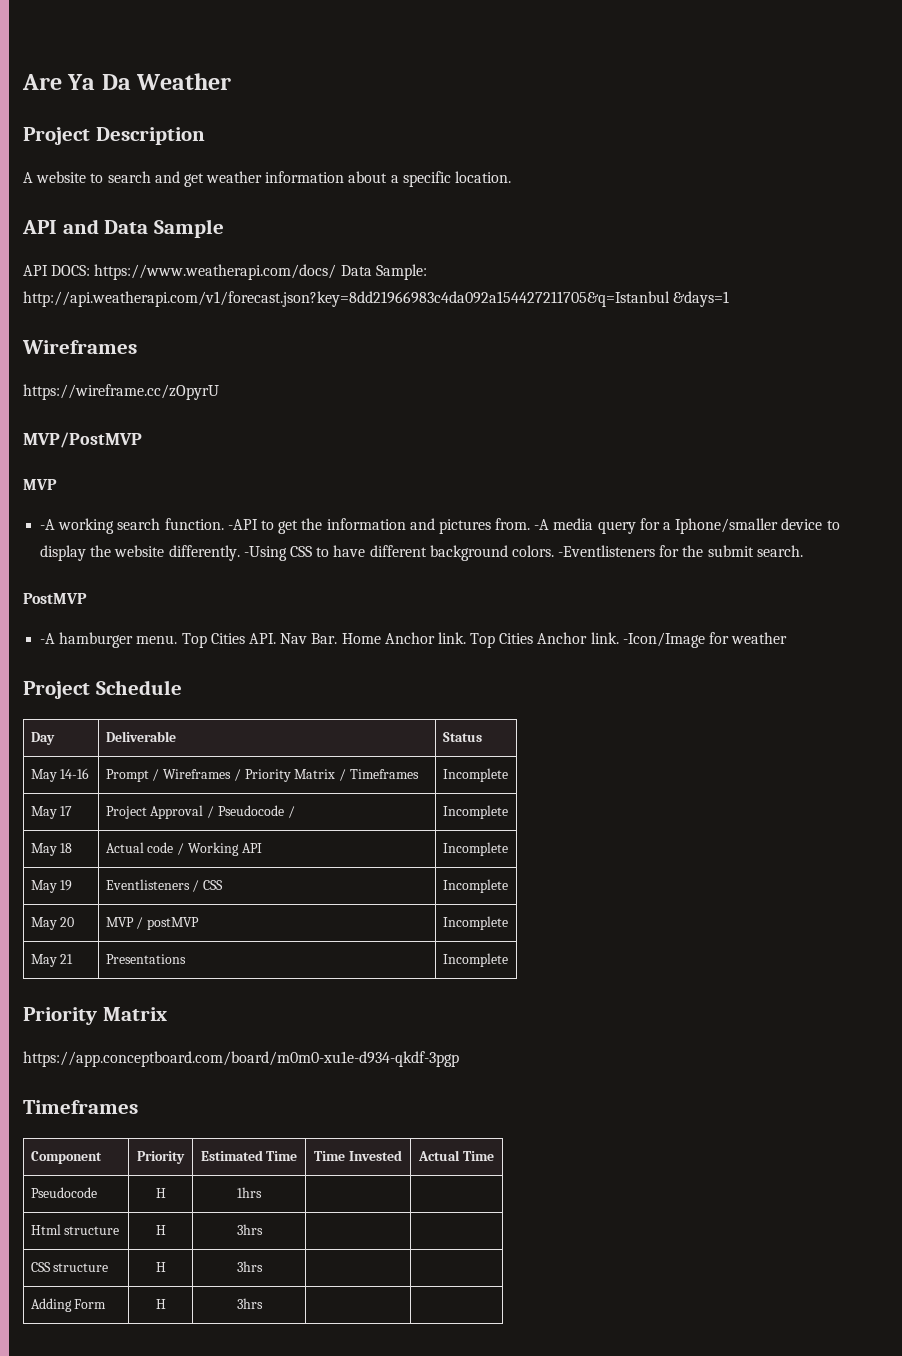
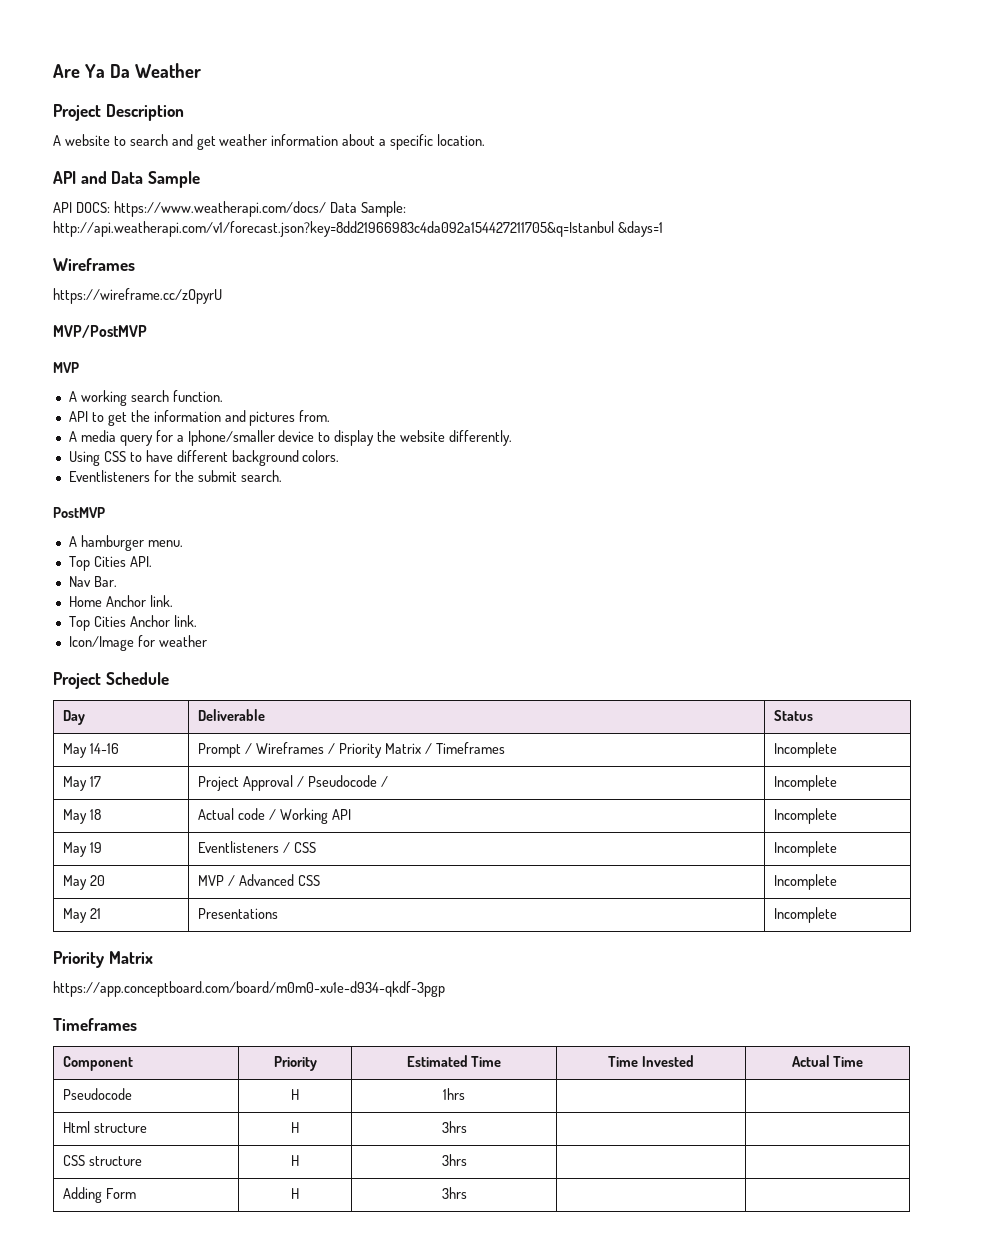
- -A working search function. -API to get the information and pictures from. -A media query for a Iphone/smaller device to display the website differently. -Using CSS to have different background colors. -Eventlisteners for the submit search.
+ A working search function.
+ API to get the information and pictures from.
+ A media query for a Iphone/smaller device to display the website differently.
+ Using CSS to have different background colors.
+ Eventlisteners for the submit search.
- -A hamburger menu. Top Cities API. Nav Bar. Home Anchor link. Top Cities Anchor link. -Icon/Image for weather
+ A hamburger menu.
+ Top Cities API.
+ Nav Bar.
+ Home Anchor link.
+ Top Cities Anchor link.
+ Icon/Image for weather
- May 20 | MVP / postMVP | Incomplete
+ May 20 | MVP / Advanced CSS | Incomplete

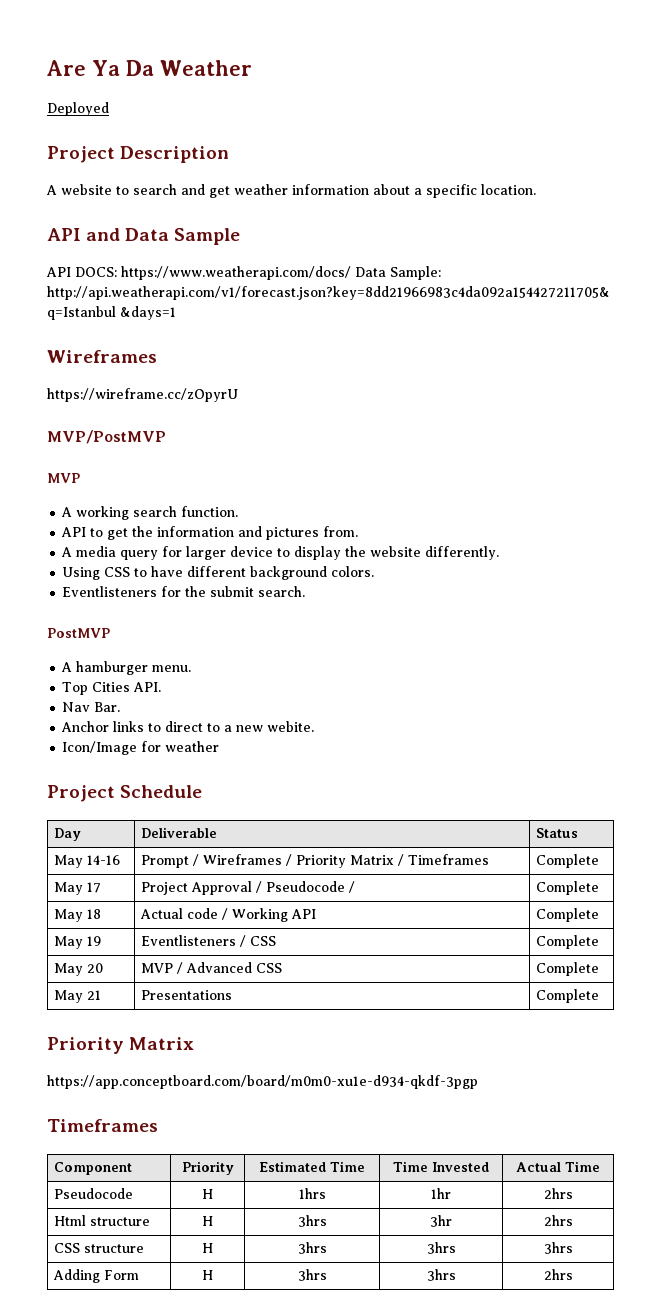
+ Deployed
- A media query for a Iphone/smaller device to display the website differently.
+ A media query for larger device to display the website differently.
- Home Anchor link.
- Top Cities Anchor link.
+ Anchor links to direct to a new webite.
- May 14-16 | Prompt / Wireframes / Priority Matrix / Timeframes | Incomplete
+ May 14-16 | Prompt / Wireframes / Priority Matrix / Timeframes | Complete
- May 17 | Project Approval / Pseudocode / | Incomplete
+ May 17 | Project Approval / Pseudocode / | Complete
- May 18 | Actual code / Working API | Incomplete
+ May 18 | Actual code / Working API | Complete
- May 19 | Eventlisteners / CSS | Incomplete
+ May 19 | Eventlisteners / CSS | Complete
- May 20 | MVP / Advanced CSS | Incomplete
+ May 20 | MVP / Advanced CSS | Complete
- May 21 | Presentations | Incomplete
+ May 21 | Presentations | Complete
- Pseudocode | H | 1hrs | |
+ Pseudocode | H | 1hrs | 1hr | 2hrs
- Html structure | H | 3hrs | |
+ Html structure | H | 3hrs | 3hr | 2hrs
- CSS structure | H | 3hrs | |
+ CSS structure | H | 3hrs | 3hrs | 3hrs
- Adding Form | H | 3hrs | |
+ Adding Form | H | 3hrs | 3hrs | 2hrs

